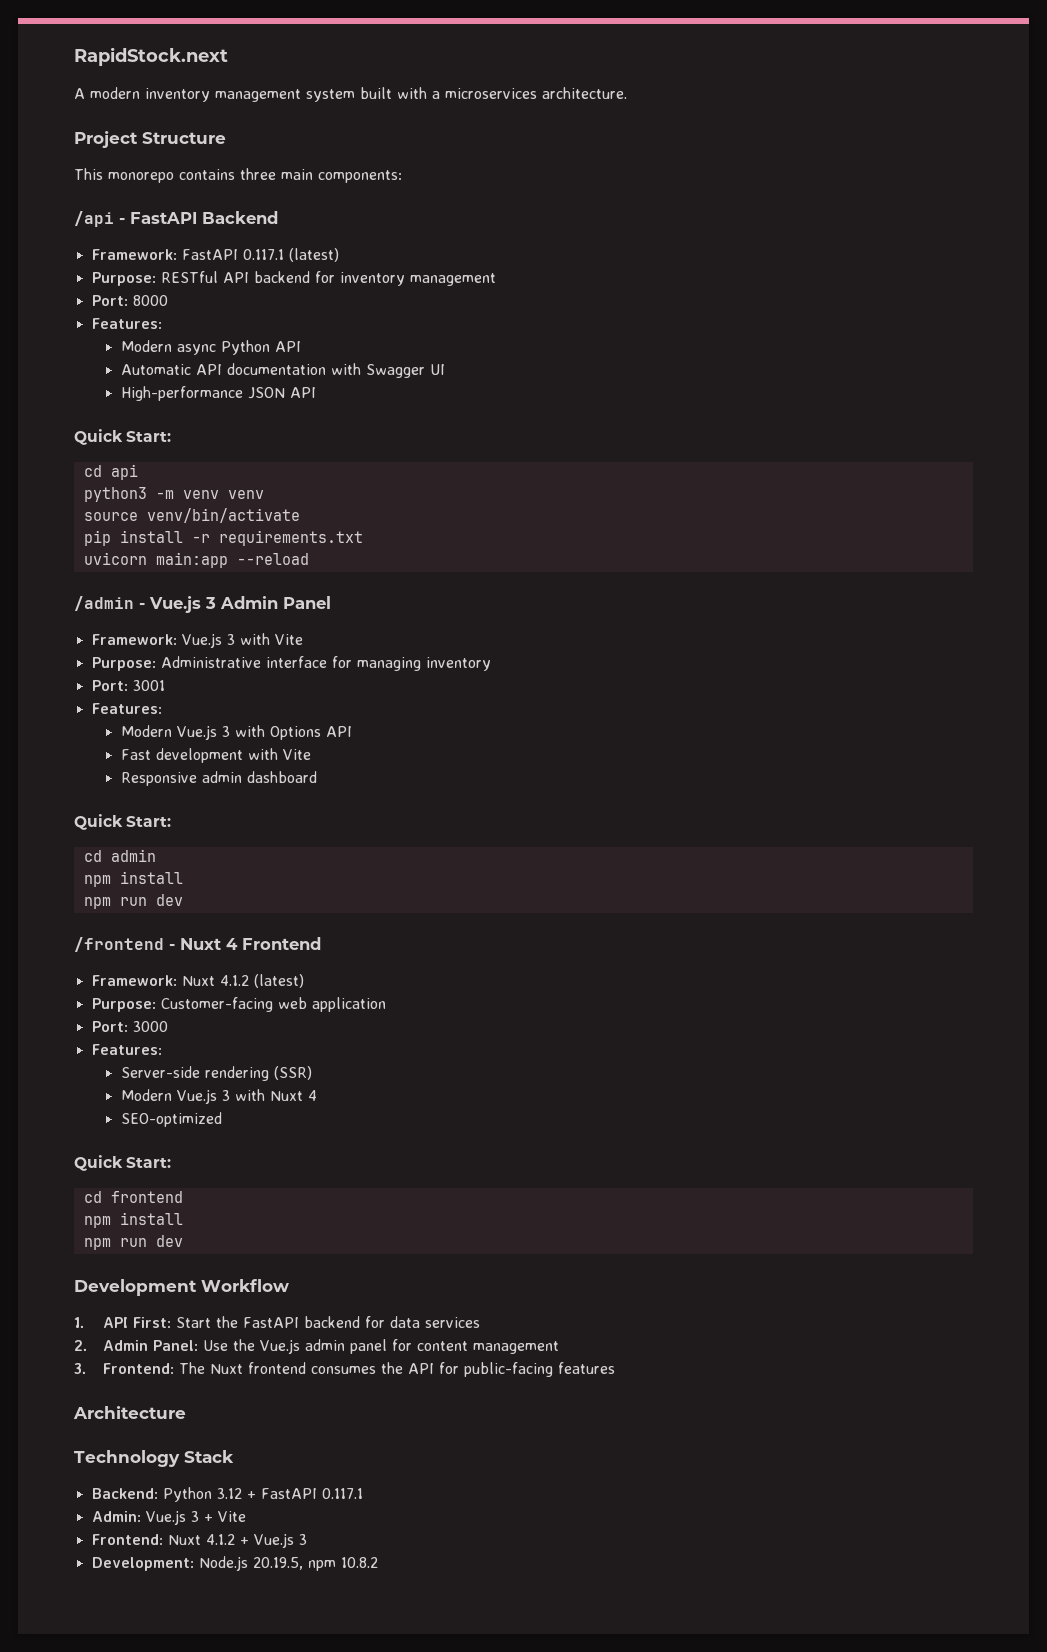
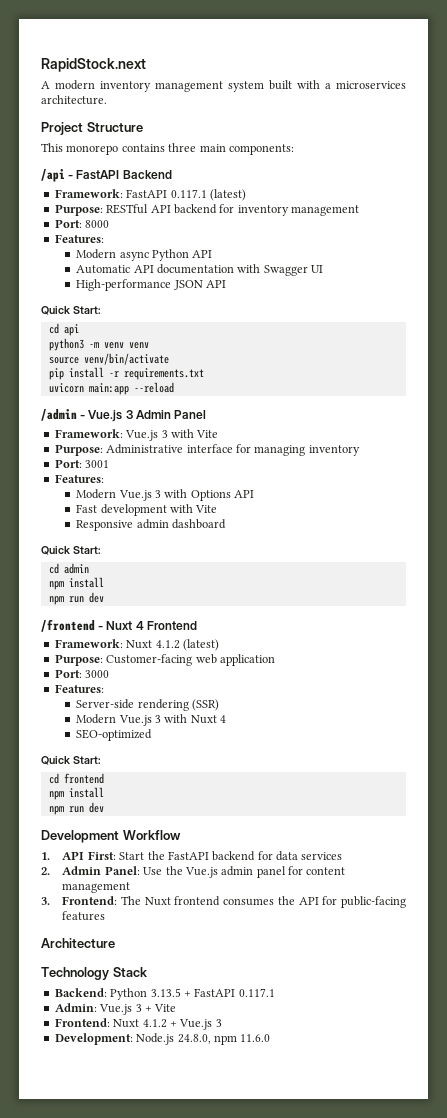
- Backend: Python 3.12 + FastAPI 0.117.1
+ Backend: Python 3.13.5 + FastAPI 0.117.1
- Development: Node.js 20.19.5, npm 10.8.2
+ Development: Node.js 24.8.0, npm 11.6.0

